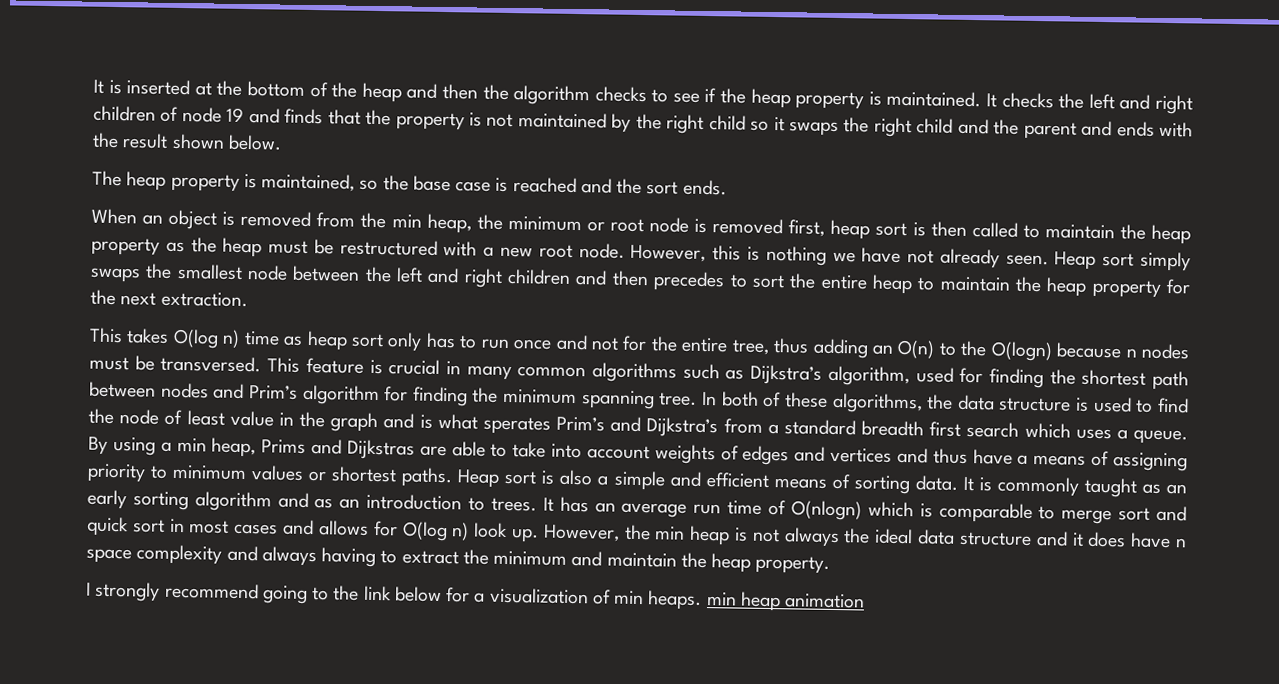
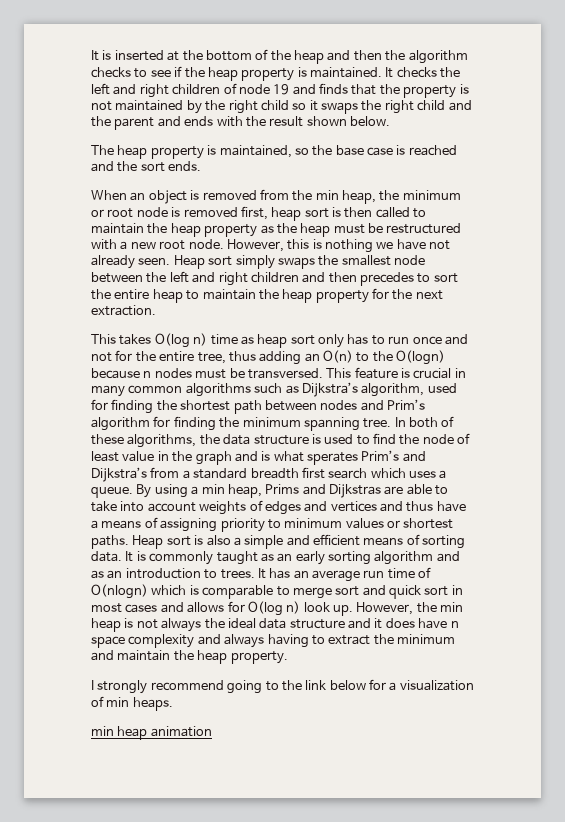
- I strongly recommend going to the link below for a visualization of min heaps. min heap animation
+ I strongly recommend going to the link below for a visualization of min heaps.
+ min heap animation

